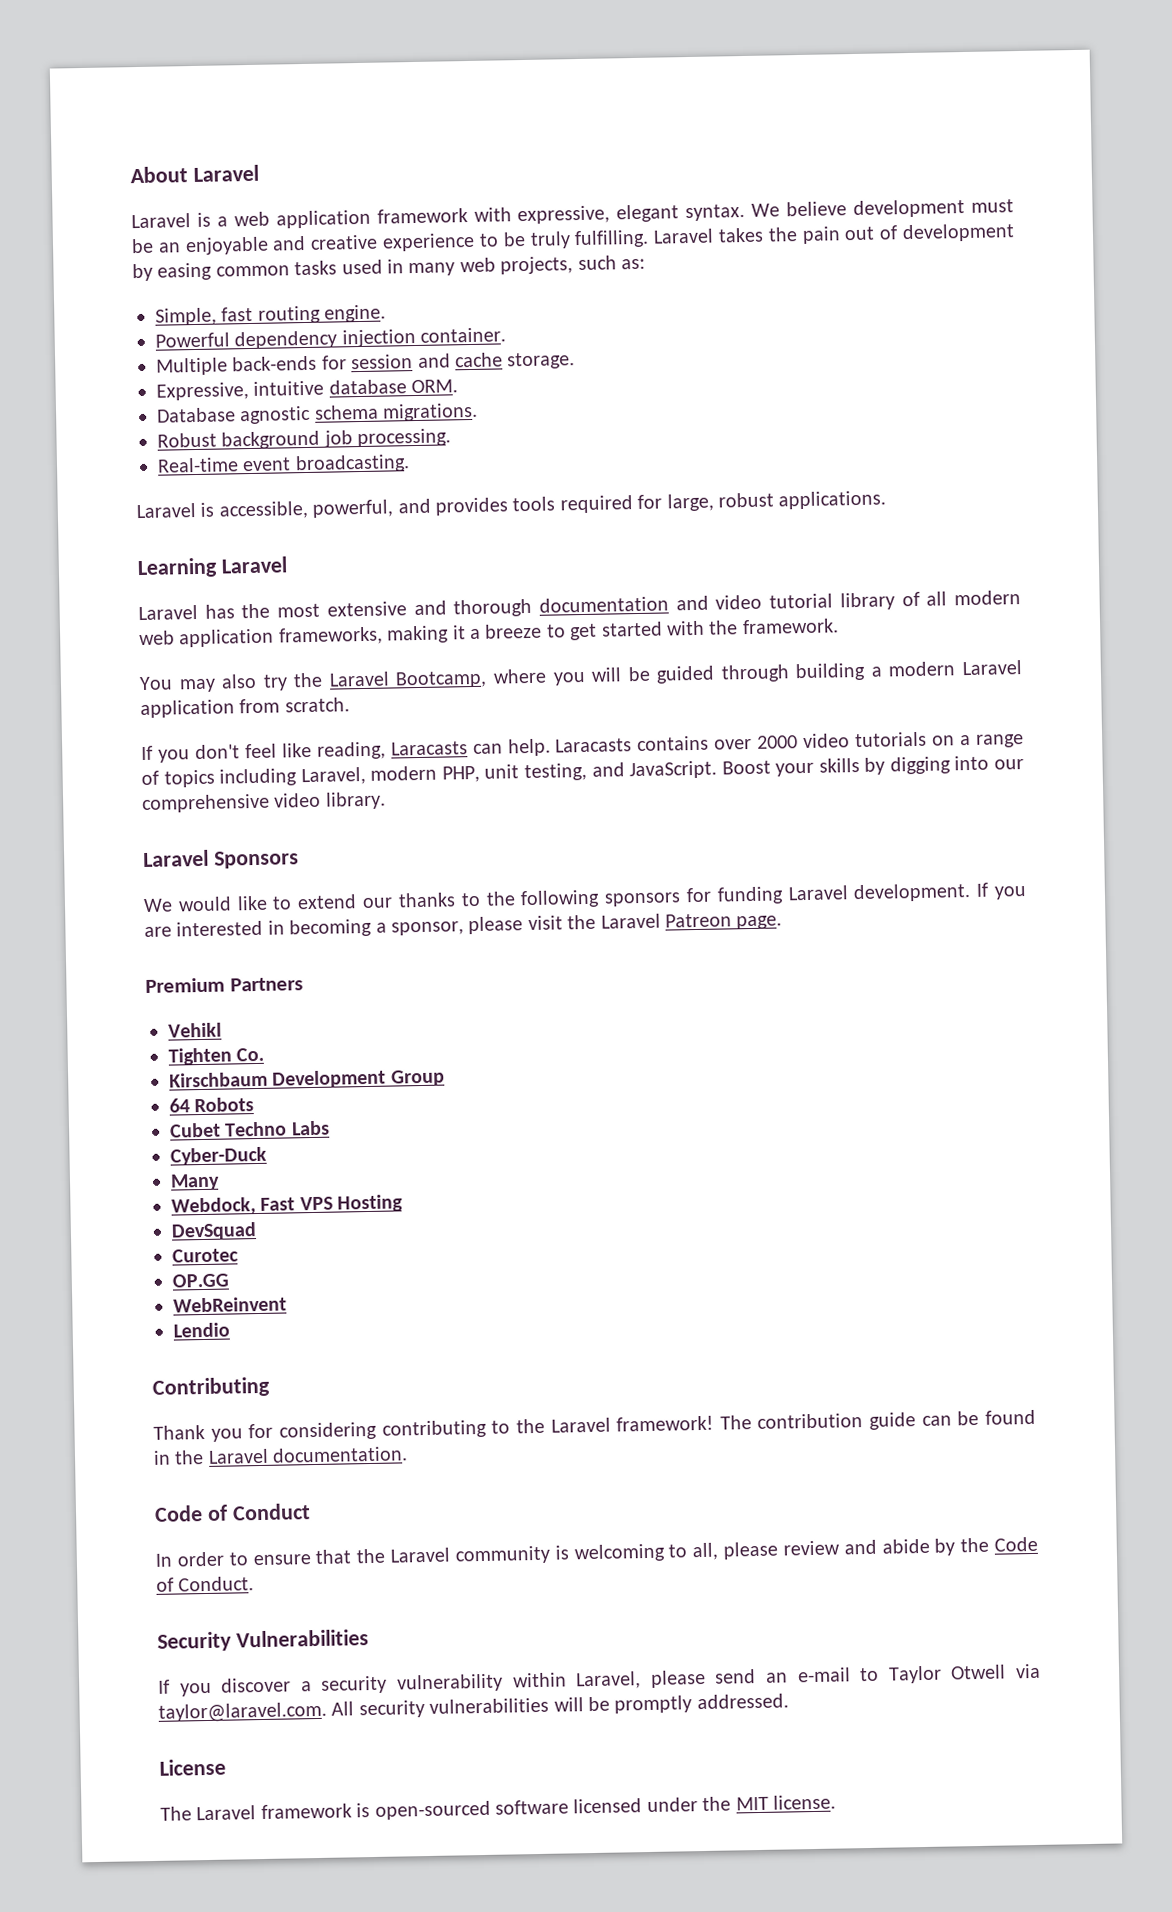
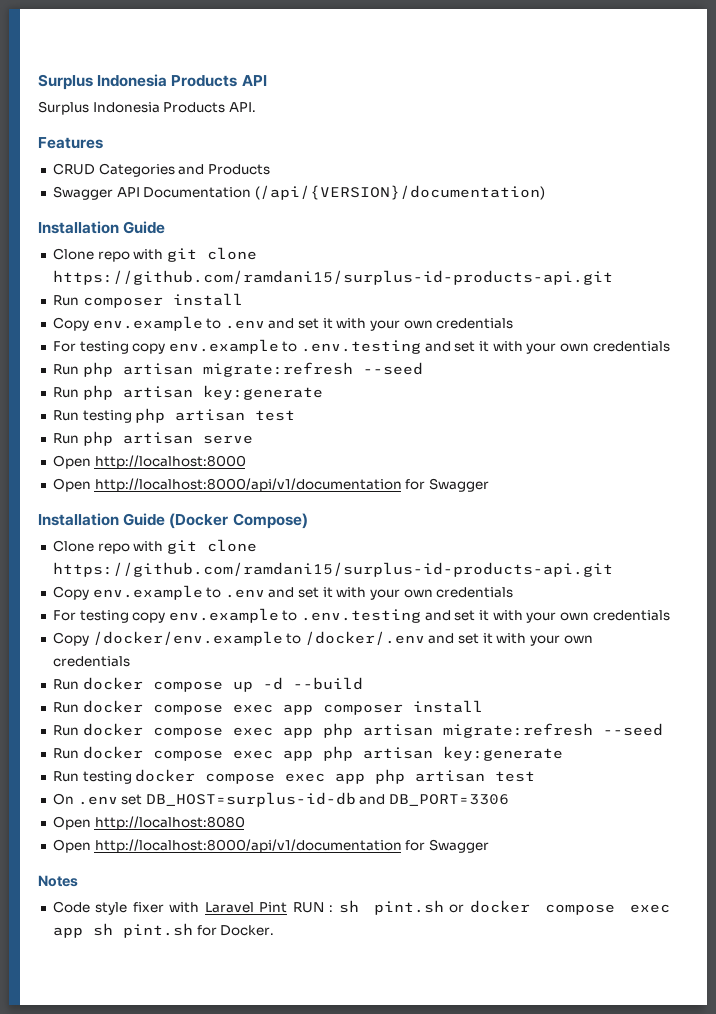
- About Laravel
- Laravel is a web application framework with expressive, elegant syntax. We believe development must be an enjoyable and creative experience to be truly fulfilling. Laravel takes the pain out of development by easing common tasks used in many web projects, such as:
- Simple, fast routing engine.
- Powerful dependency injection container.
- Multiple back-ends for session and cache storage.
- Expressive, intuitive database ORM.
- Database agnostic schema migrations.
- Robust background job processing.
- Real-time event broadcasting.
- Laravel is accessible, powerful, and provides tools required for large, robust applications.
- Learning Laravel
- Laravel has the most extensive and thorough documentation and video tutorial library of all modern web application frameworks, making it a breeze to get started with the framework.
- You may also try the Laravel Bootcamp, where you will be guided through building a modern Laravel application from scratch.
- If you don't feel like reading, Laracasts can help. Laracasts contains over 2000 video tutorials on a range of topics including Laravel, modern PHP, unit testing, and JavaScript. Boost your skills by digging into our comprehensive video library.
- Laravel Sponsors
- We would like to extend our thanks to the following sponsors for funding Laravel development. If you are interested in becoming a sponsor, please visit the Laravel Patreon page.
- Premium Partners
- Vehikl
- Tighten Co.
- Kirschbaum Development Group
- 64 Robots
- Cubet Techno Labs
- Cyber-Duck
- Many
- Webdock, Fast VPS Hosting
- DevSquad
- Curotec
- OP.GG
- WebReinvent
- Lendio
- Contributing
- Thank you for considering contributing to the Laravel framework! The contribution guide can be found in the Laravel documentation.
- Code of Conduct
- In order to ensure that the Laravel community is welcoming to all, please review and abide by the Code of Conduct.
- Security Vulnerabilities
- If you discover a security vulnerability within Laravel, please send an e-mail to Taylor Otwell via taylor@laravel.com. All security vulnerabilities will be promptly addressed.
- License
- The Laravel framework is open-sourced software licensed under the MIT license.
+ Surplus Indonesia Products API
+ Surplus Indonesia Products API.
+ Features
+ CRUD Categories and Products
+ Swagger API Documentation (/api/{VERSION}/documentation)
+ Installation Guide
+ Clone repo with git clone https://github.com/ramdani15/surplus-id-products-api.git
+ Run composer install
+ Copy env.example to .env and set it with your own credentials
+ For testing copy env.example to .env.testing and set it with your own credentials
+ Run php artisan migrate:refresh --seed
+ Run php artisan key:generate
+ Run testing php artisan test
+ Run php artisan serve
+ Open http://localhost:8000
+ Open http://localhost:8000/api/v1/documentation for Swagger
+ Installation Guide (Docker Compose)
+ Clone repo with git clone https://github.com/ramdani15/surplus-id-products-api.git
+ Copy env.example to .env and set it with your own credentials
+ For testing copy env.example to .env.testing and set it with your own credentials
+ Copy /docker/env.example to /docker/.env and set it with your own credentials
+ Run docker compose up -d --build
+ Run docker compose exec app composer install
+ Run docker compose exec app php artisan migrate:refresh --seed
+ Run docker compose exec app php artisan key:generate
+ Run testing docker compose exec app php artisan test
+ On .env set DB_HOST=surplus-id-db and DB_PORT=3306
+ Open http://localhost:8080
+ Open http://localhost:8000/api/v1/documentation for Swagger
+ Notes
+ Code style fixer with Laravel Pint RUN : sh pint.sh or docker compose exec app sh pint.sh for Docker.

